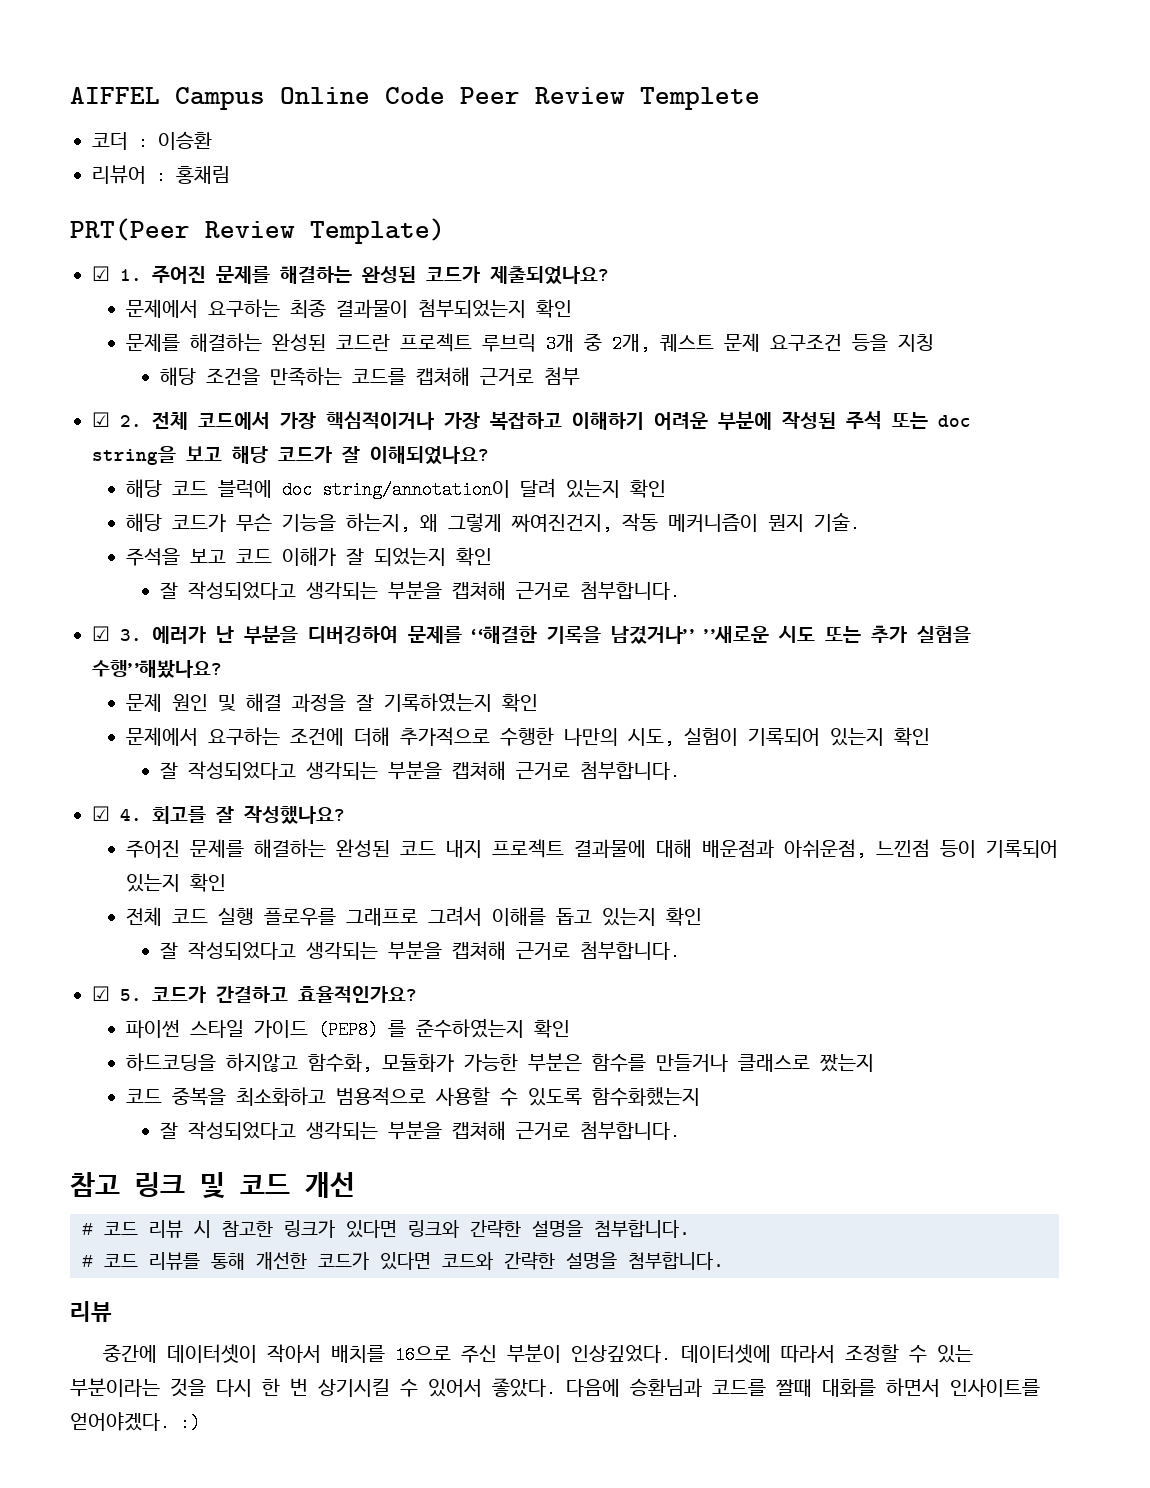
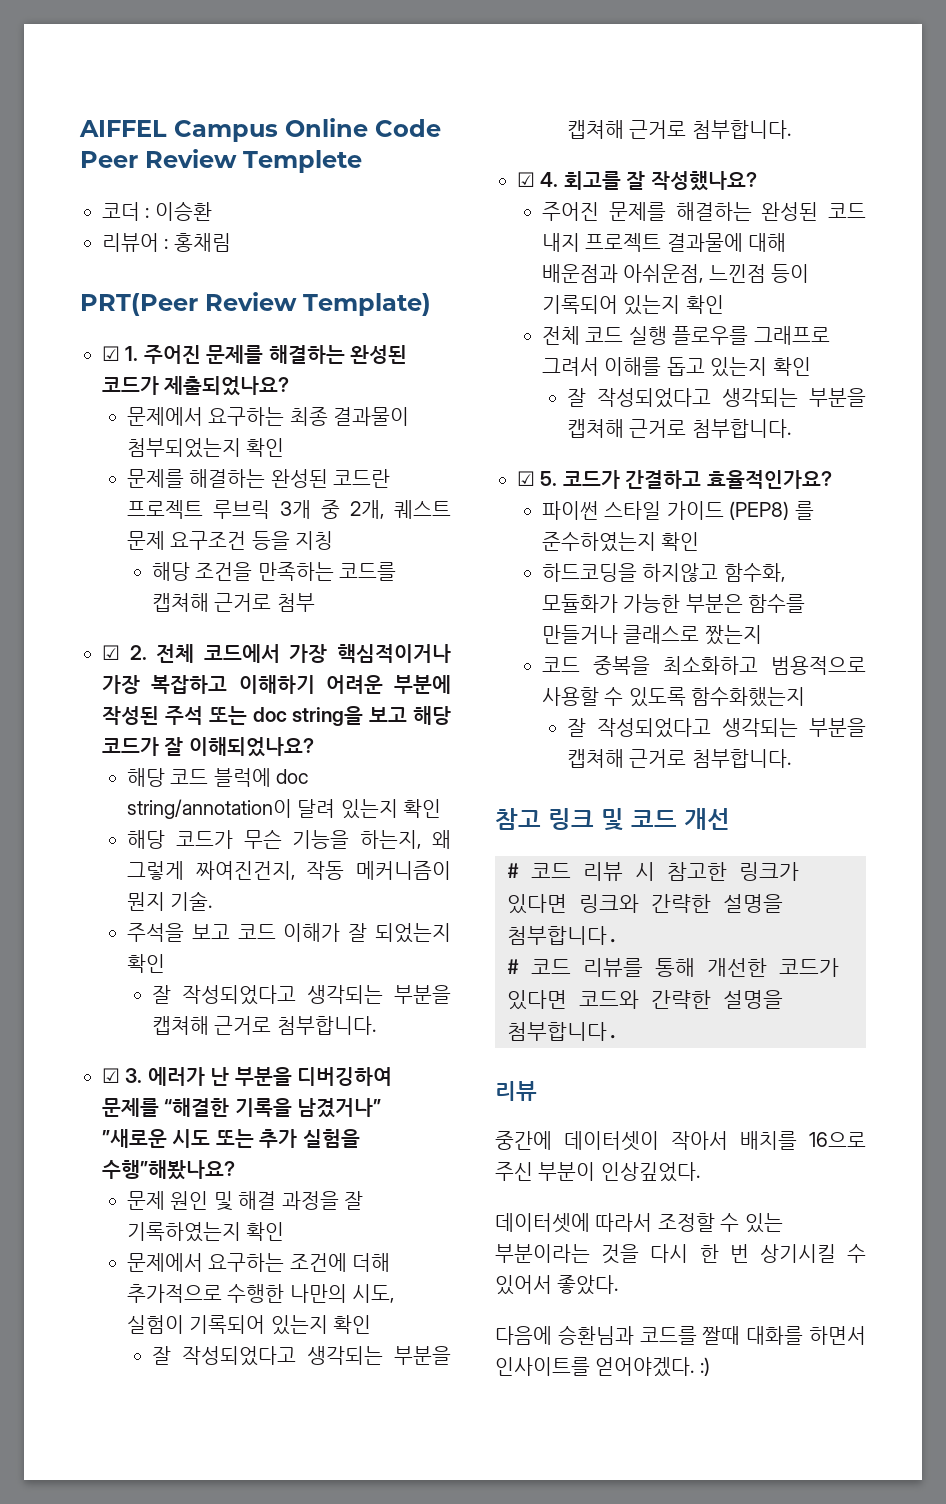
- 중간에 데이터셋이 작아서 배치를 16으로 주신 부분이 인상깊었다. 데이터셋에 따라서 조정할 수 있는 부분이라는 것을 다시 한 번 상기시킬 수 있어서 좋았다. 다음에 승환님과 코드를 짤때 대화를 하면서 인사이트를 얻어야겠다. :)
+ 중간에 데이터셋이 작아서 배치를 16으로 주신 부분이 인상깊었다.
+ 데이터셋에 따라서 조정할 수 있는 부분이라는 것을 다시 한 번 상기시킬 수 있어서 좋았다.
+ 다음에 승환님과 코드를 짤때 대화를 하면서 인사이트를 얻어야겠다. :)

